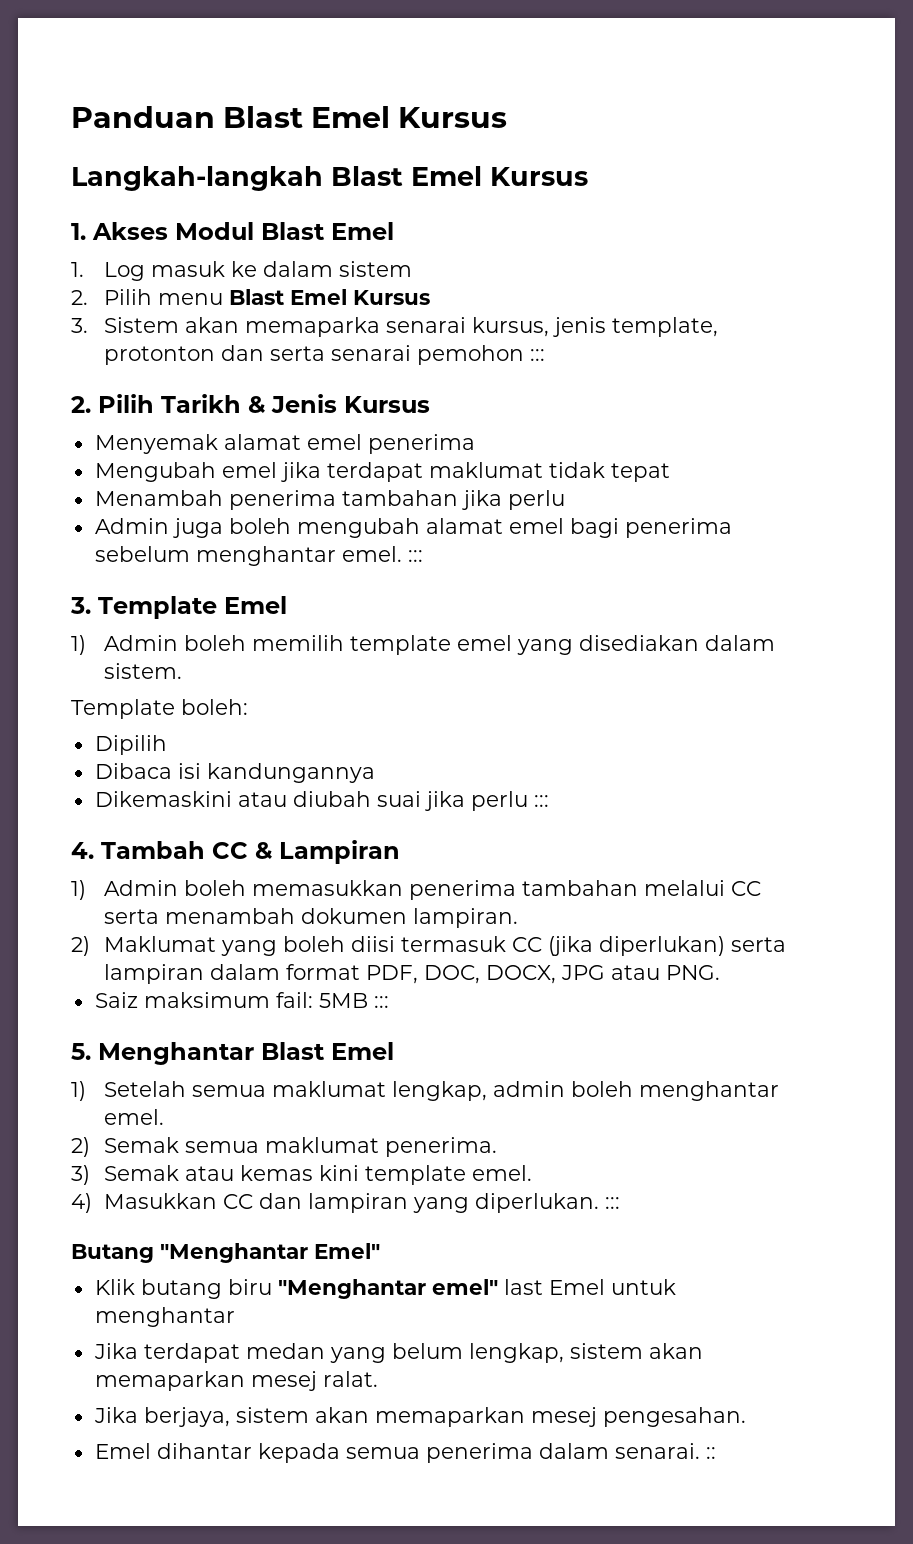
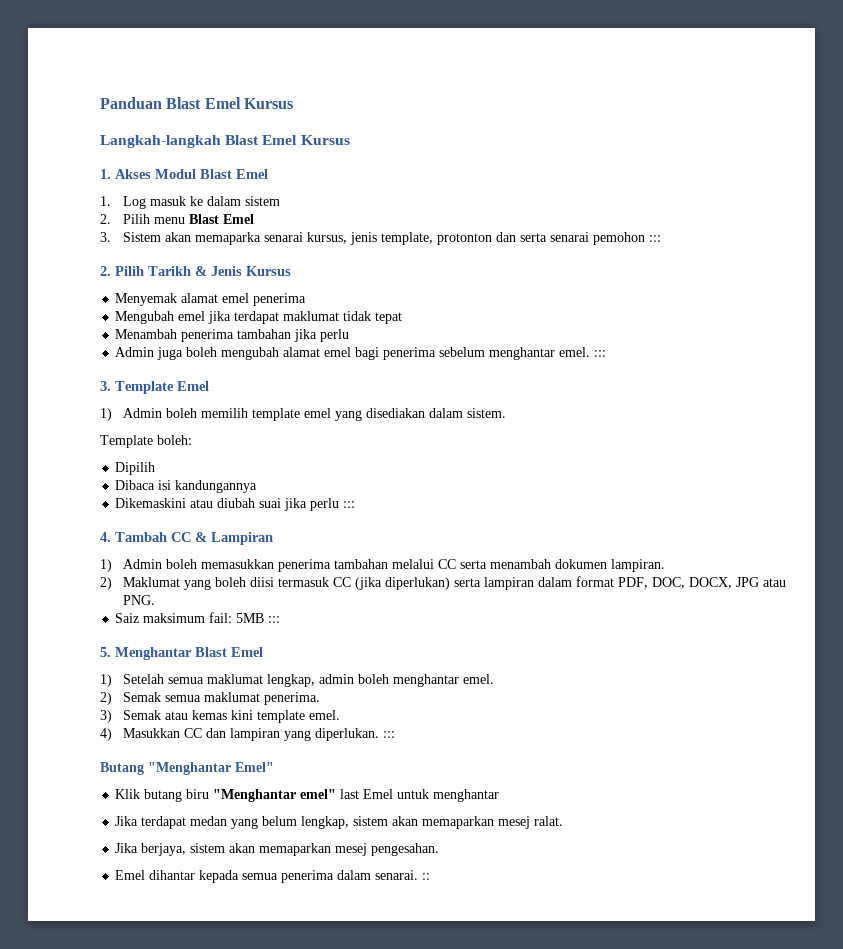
- 2. Pilih menu Blast Emel Kursus
+ 2. Pilih menu Blast Emel

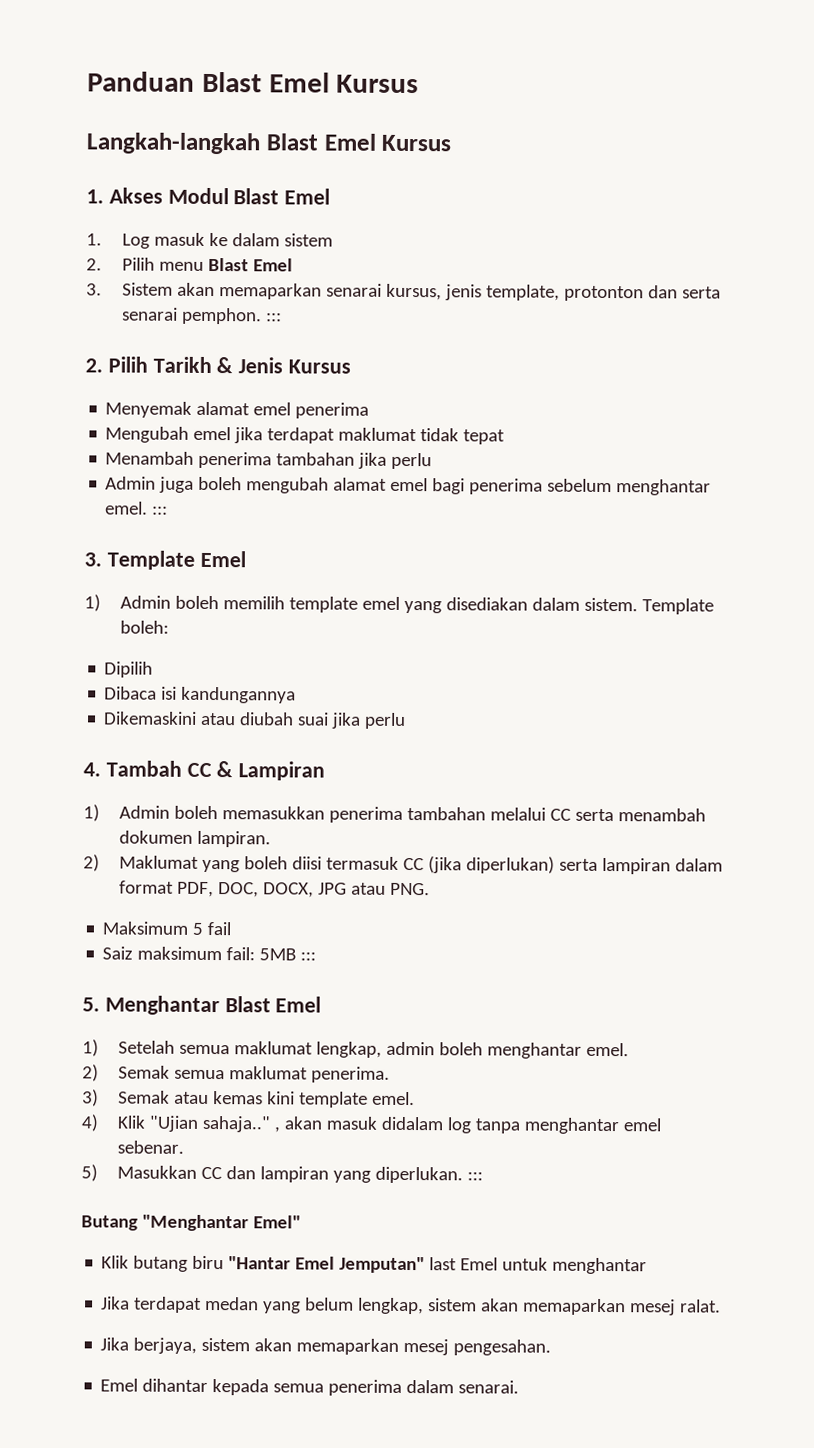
- 3. Sistem akan memaparka senarai kursus, jenis template, protonton dan serta senarai pemohon :::
+ 3. Sistem akan memaparkan senarai kursus, jenis template, protonton dan serta senarai pemphon. :::
- 1) Admin boleh memilih template emel yang disediakan dalam sistem.
- Template boleh:
+ 1) Admin boleh memilih template emel yang disediakan dalam sistem. Template boleh:
- Dikemaskini atau diubah suai jika perlu :::
+ Dikemaskini atau diubah suai jika perlu
+ Maksimum 5 fail
- 4) Masukkan CC dan lampiran yang diperlukan. :::
+ 4) Klik "Ujian sahaja.." , akan masuk didalam log tanpa menghantar emel sebenar.
+ 5) Masukkan CC dan lampiran yang diperlukan. :::
- Klik butang biru "Menghantar emel" last Emel untuk menghantar
+ Klik butang biru "Hantar Emel Jemputan" last Emel untuk menghantar
- Emel dihantar kepada semua penerima dalam senarai. ::
+ Emel dihantar kepada semua penerima dalam senarai.

